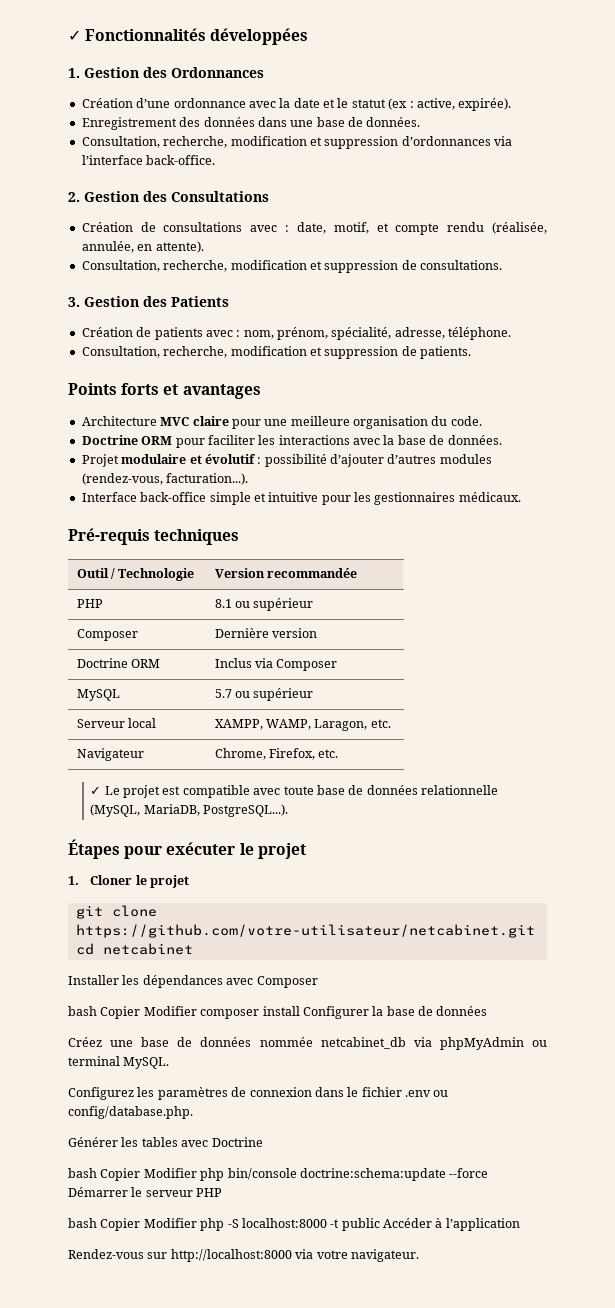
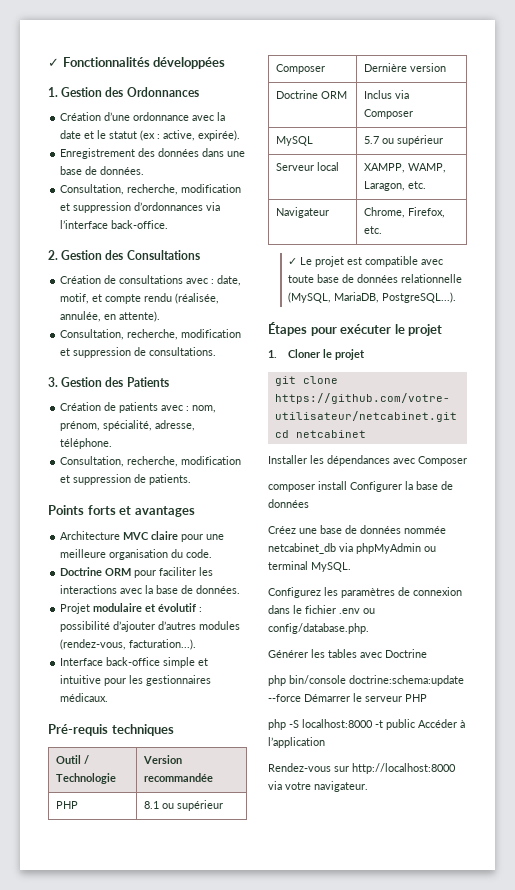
- bash Copier Modifier composer install Configurer la base de données
+ composer install Configurer la base de données
- bash Copier Modifier php bin/console doctrine:schema:update --force Démarrer le serveur PHP
+ php bin/console doctrine:schema:update --force Démarrer le serveur PHP
- bash Copier Modifier php -S localhost:8000 -t public Accéder à l’application
+ php -S localhost:8000 -t public Accéder à l’application

